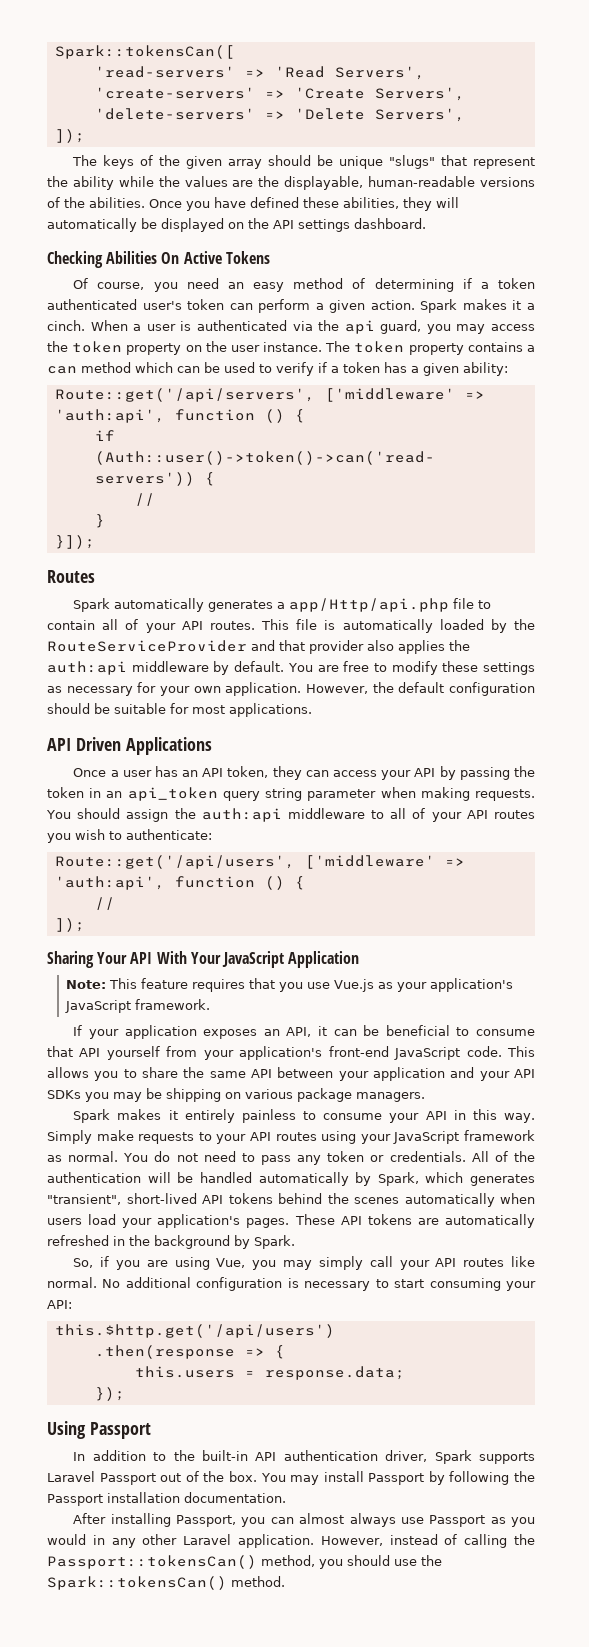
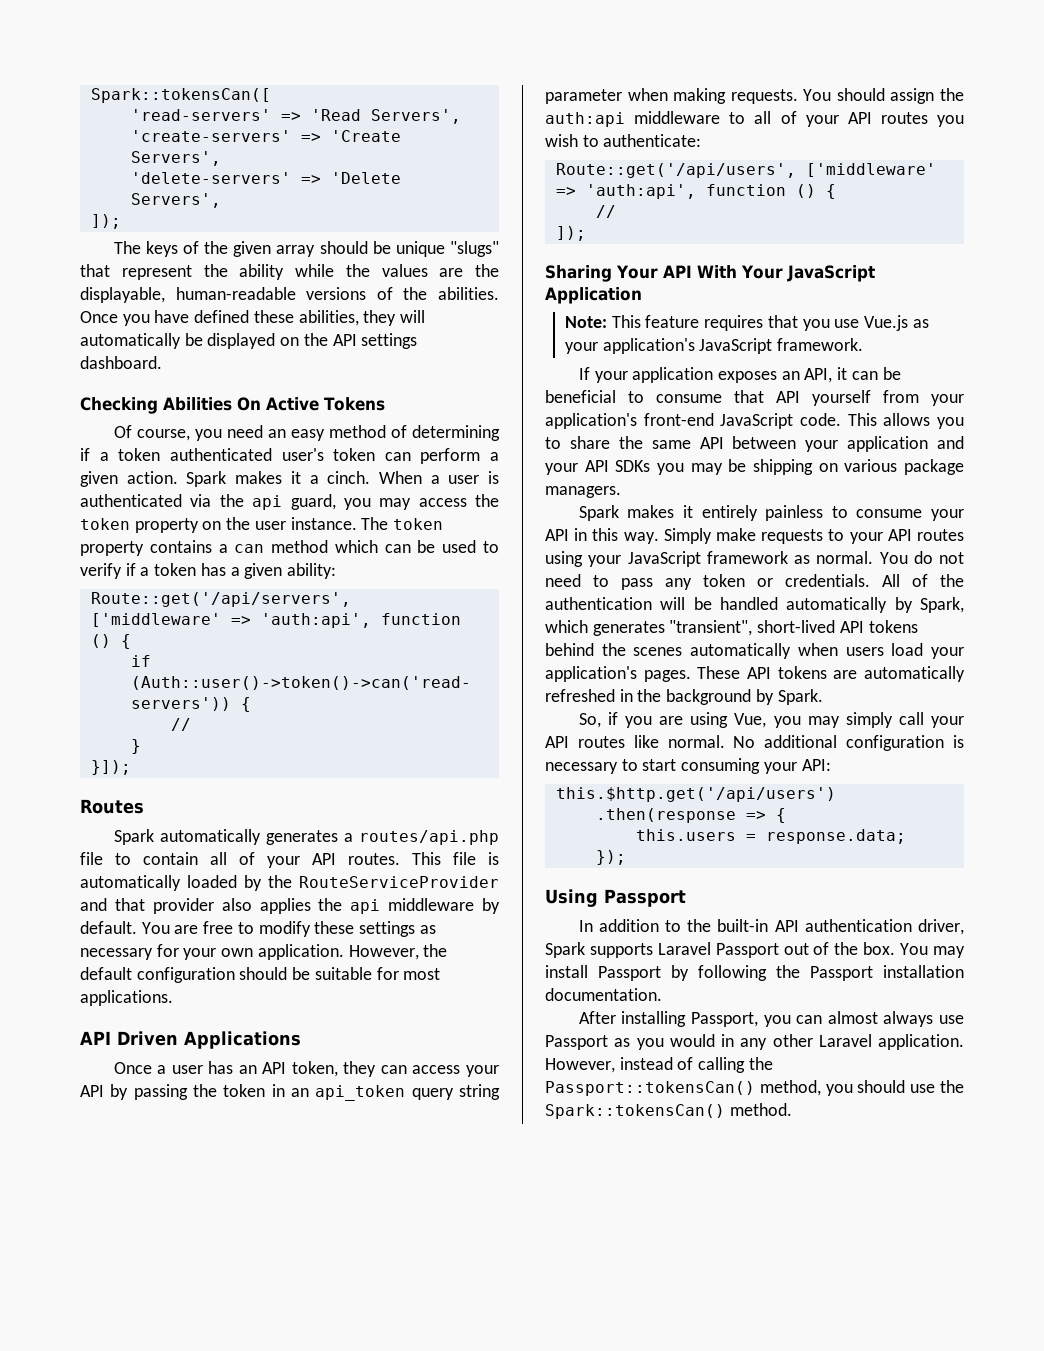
- Spark automatically generates a app/Http/api.php file to contain all of your API routes.
+ Spark automatically generates a routes/api.php file to contain all of your API routes.
- This file is automatically loaded by the RouteServiceProvider and that provider also applies the auth:api middleware by default.
+ This file is automatically loaded by the RouteServiceProvider and that provider also applies the api middleware by default.

